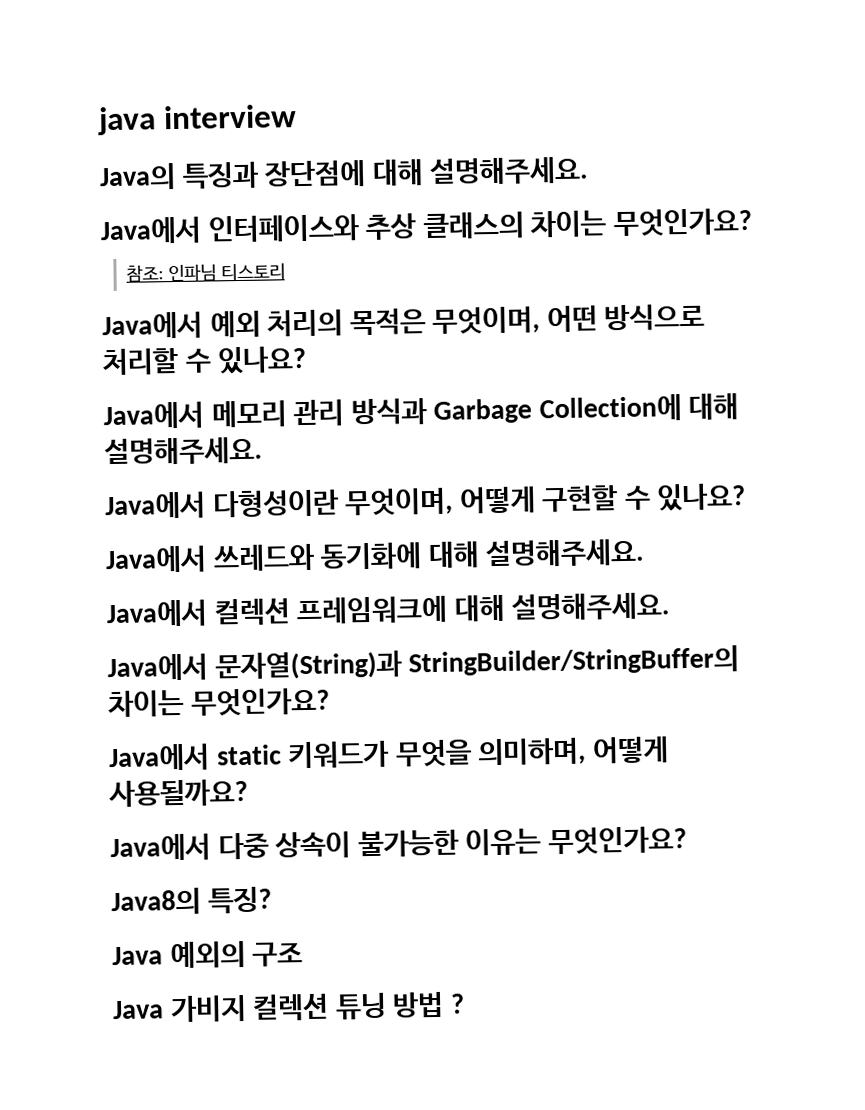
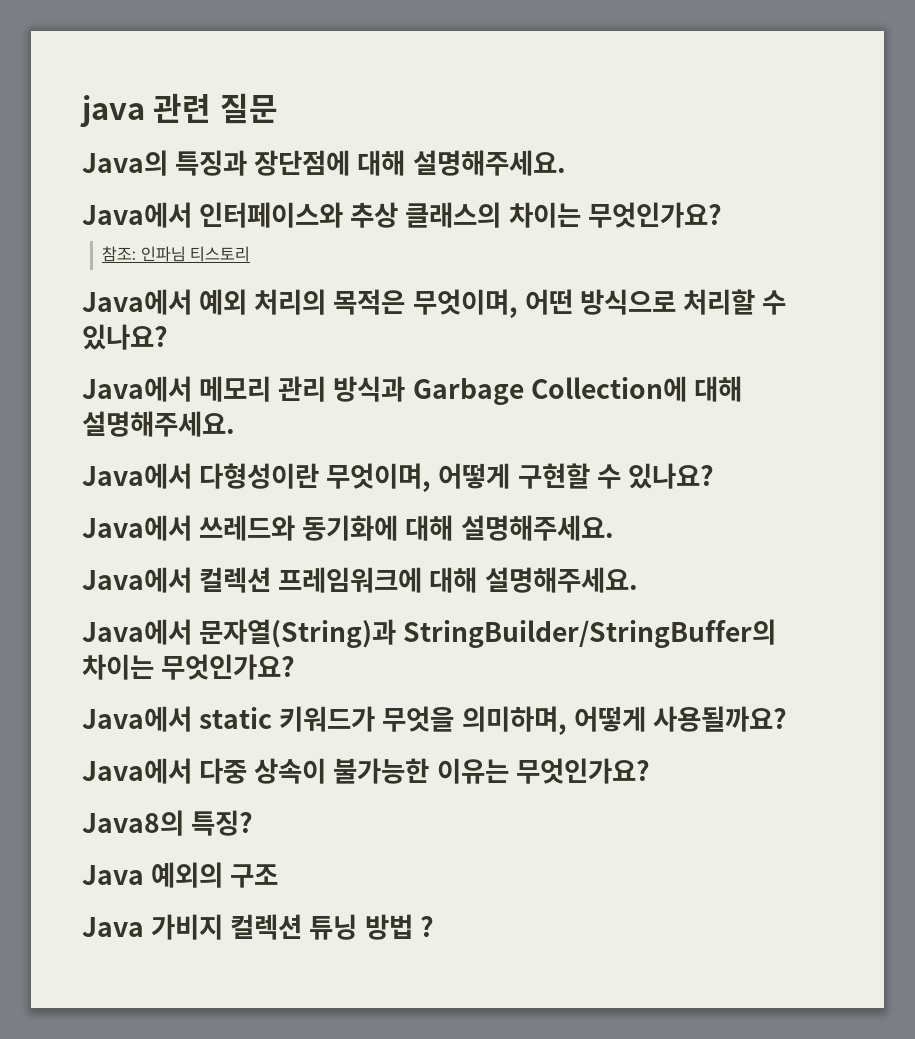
- java interview
+ java 관련 질문

